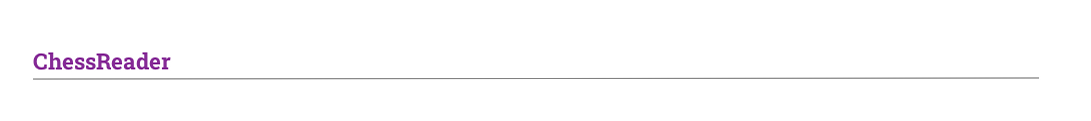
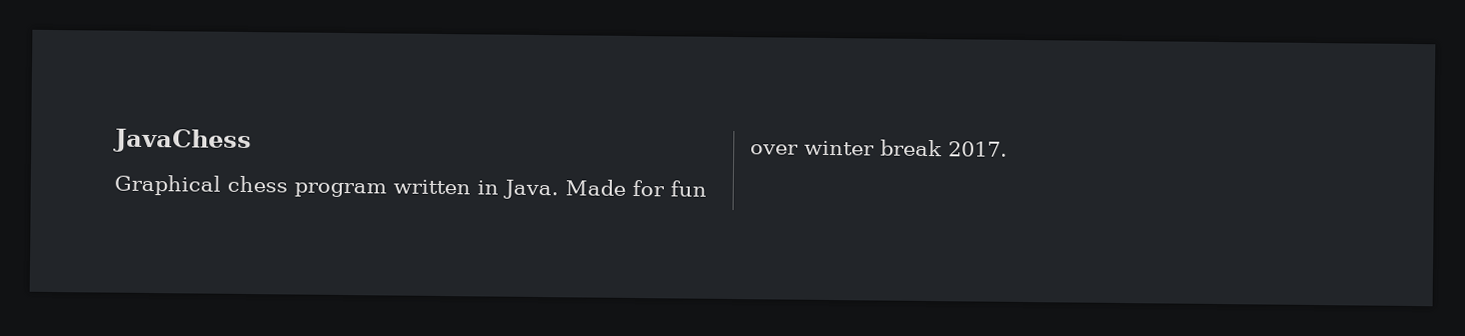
- ChessReader
+ JavaChess
+ Graphical chess program written in Java. Made for fun over winter break 2017.

